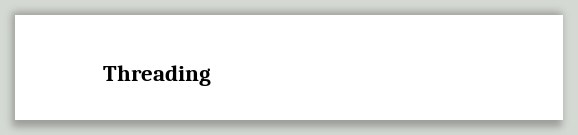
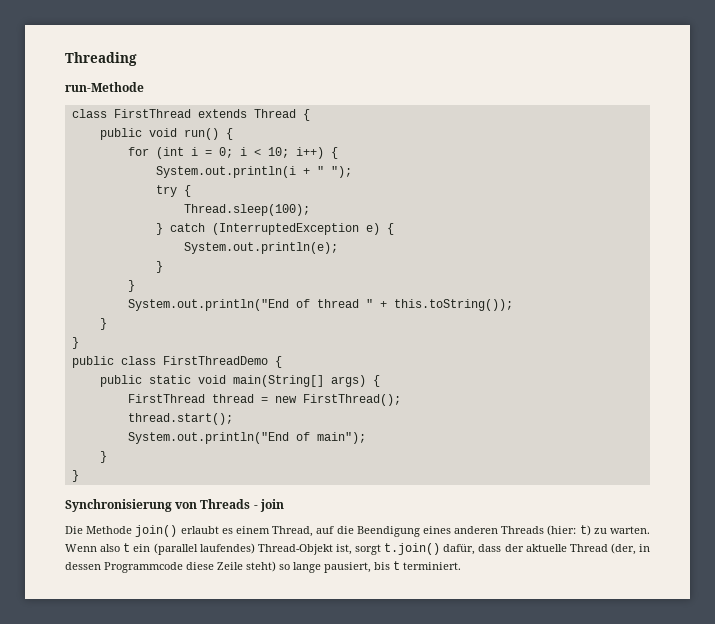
+ run-Methode
+ class FirstThread extends Thread {
+ public void run() {
+ for (int i = 0; i < 10; i++) {
+ System.out.println(i + " ");
+ try {
+ Thread.sleep(100);
+ } catch (InterruptedException e) {
+ System.out.println(e);
+ }
+ }
+ System.out.println("End of thread " + this.toString());
+ }
+ }
+ public class FirstThreadDemo {
+ public static void main(String[] args) {
+ FirstThread thread = new FirstThread();
+ thread.start();
+ System.out.println("End of main");
+ }
+ }
+ Synchronisierung von Threads - join
+ Die Methode join() erlaubt es einem Thread, auf die Beendigung eines anderen Threads (hier: t) zu warten. Wenn also t ein (parallel laufendes) Thread-Objekt ist, sorgt t.join() dafür, dass der aktuelle Thread (der, in dessen Programmcode diese Zeile steht) so lange pausiert, bis t terminiert.

